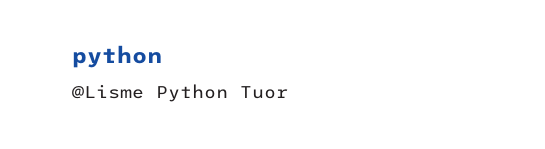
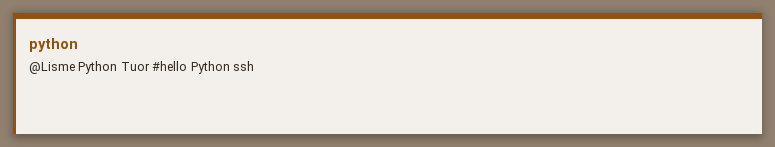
- @Lisme Python Tuor
+ @Lisme Python Tuor #hello Python ssh

